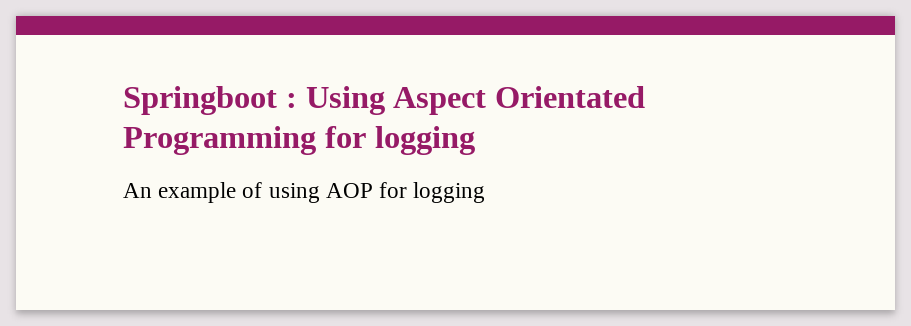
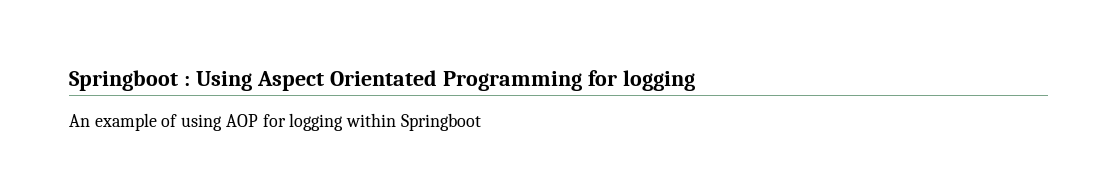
- An example of using AOP for logging
+ An example of using AOP for logging within Springboot

